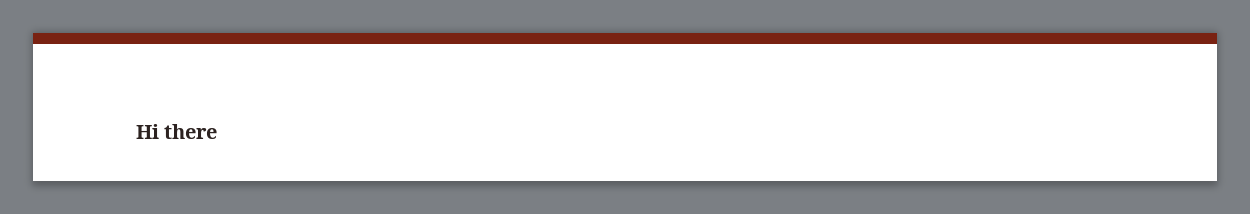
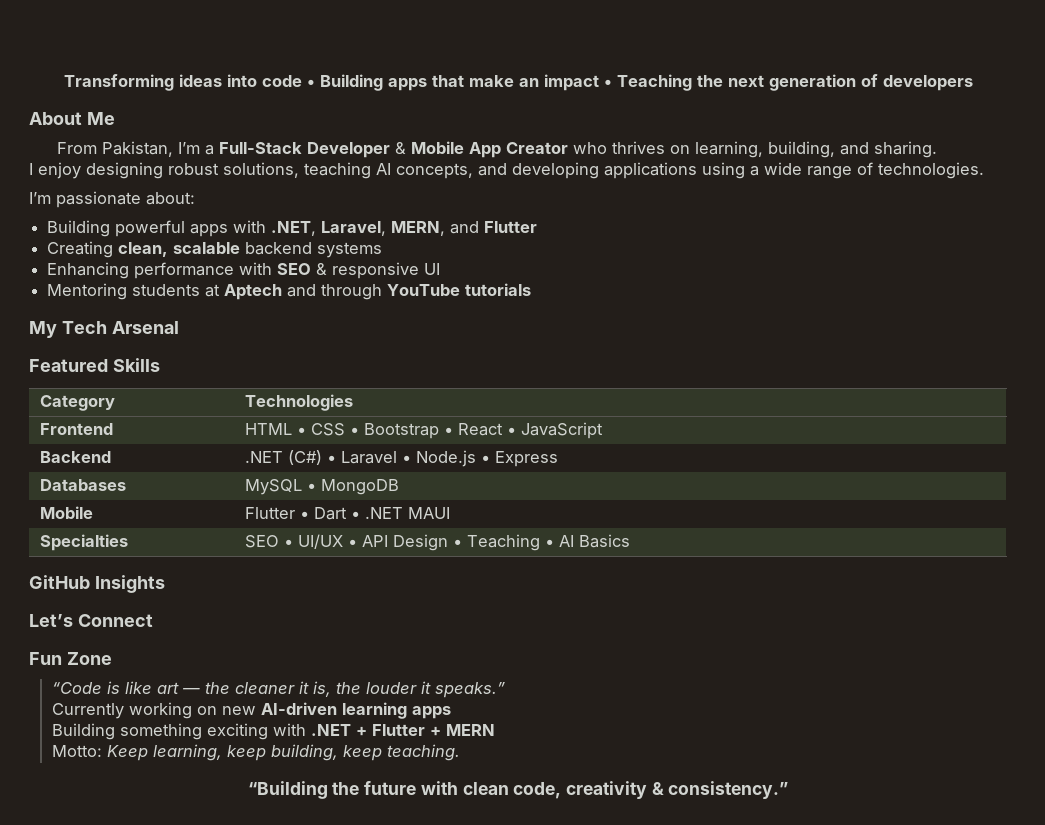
- Hi there
+ Transforming ideas into code • Building apps that make an impact • Teaching the next generation of developers
+ About Me
+ From Pakistan, I’m a Full-Stack Developer & Mobile App Creator who thrives on learning, building, and sharing.
+ I enjoy designing robust solutions, teaching AI concepts, and developing applications using a wide range of technologies.
+ I’m passionate about:
+ Building powerful apps with .NET, Laravel, MERN, and Flutter
+ Creating clean, scalable backend systems
+ Enhancing performance with SEO & responsive UI
+ Mentoring students at Aptech and through YouTube tutorials
+ My Tech Arsenal
+ Featured Skills
+ Category | Technologies
+ Frontend | HTML • CSS • Bootstrap • React • JavaScript
+ Backend | .NET (C#) • Laravel • Node.js • Express
+ Databases | MySQL • MongoDB
+ Mobile | Flutter • Dart • .NET MAUI
+ Specialties | SEO • UI/UX • API Design • Teaching • AI Basics
+ GitHub Insights
+ Let’s Connect
+ Fun Zone
+ “Code is like art — the cleaner it is, the louder it speaks.”
+ Currently working on new AI-driven learning apps
+ Building something exciting with .NET + Flutter + MERN
+ Motto: Keep learning, keep building, keep teaching.
+ “Building the future with clean code, creativity & consistency.”

